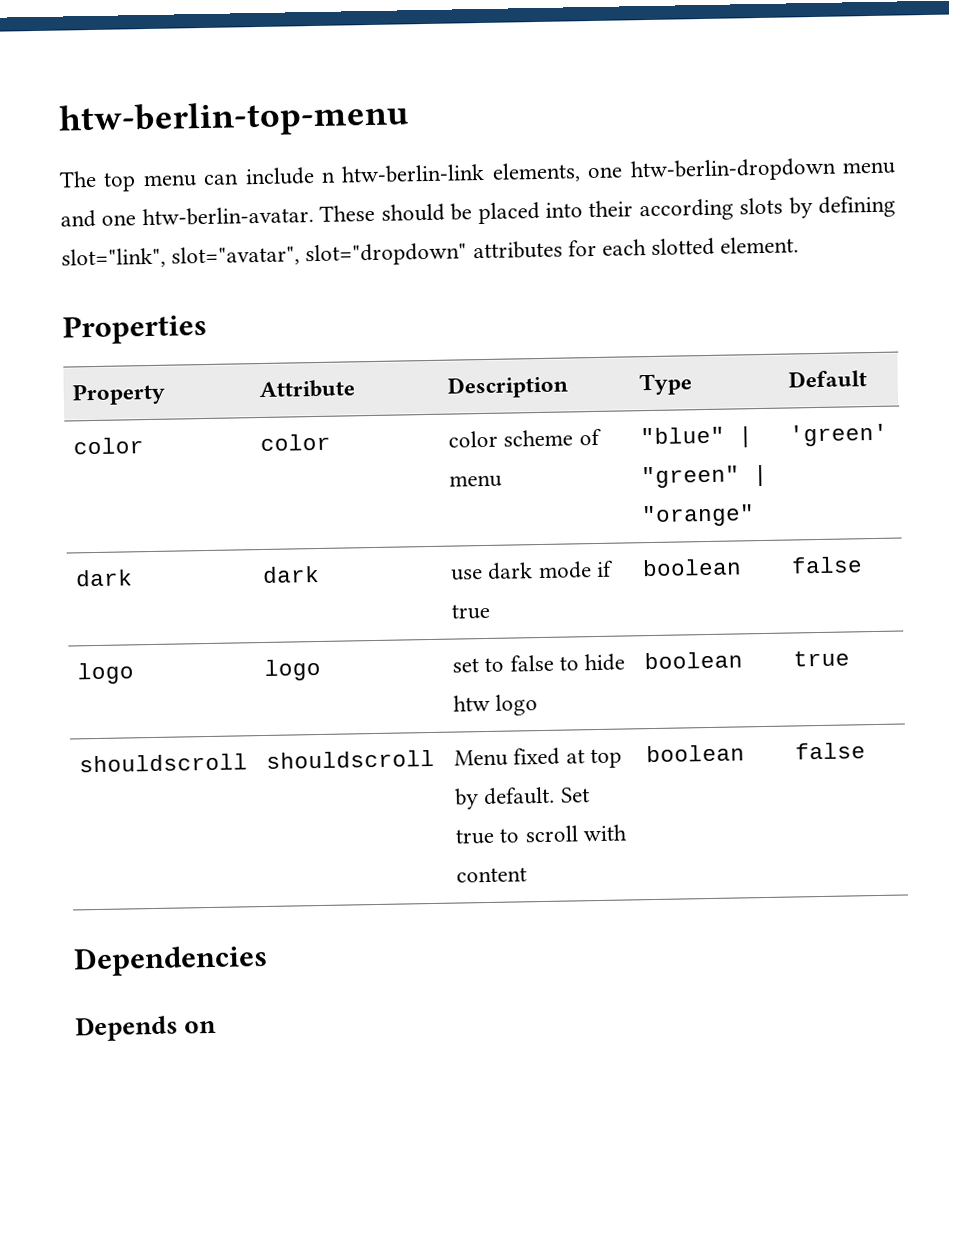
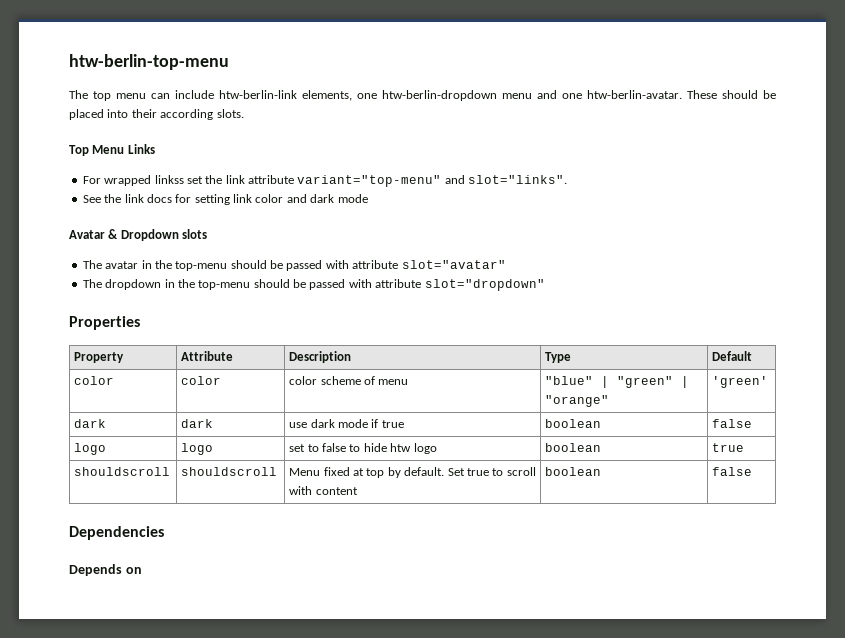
- The top menu can include n htw-berlin-link elements, one htw-berlin-dropdown menu and one htw-berlin-avatar.
+ The top menu can include htw-berlin-link elements, one htw-berlin-dropdown menu and one htw-berlin-avatar.
- These should be placed into their according slots by defining slot="link", slot="avatar", slot="dropdown" attributes for each slotted element.
+ These should be placed into their according slots.
+ Top Menu Links
+ For wrapped linkss set the link attribute variant="top-menu" and slot="links".
+ See the link docs for setting link color and dark mode
+ Avatar & Dropdown slots
+ The avatar in the top-menu should be passed with attribute slot="avatar"
+ The dropdown in the top-menu should be passed with attribute slot="dropdown"

